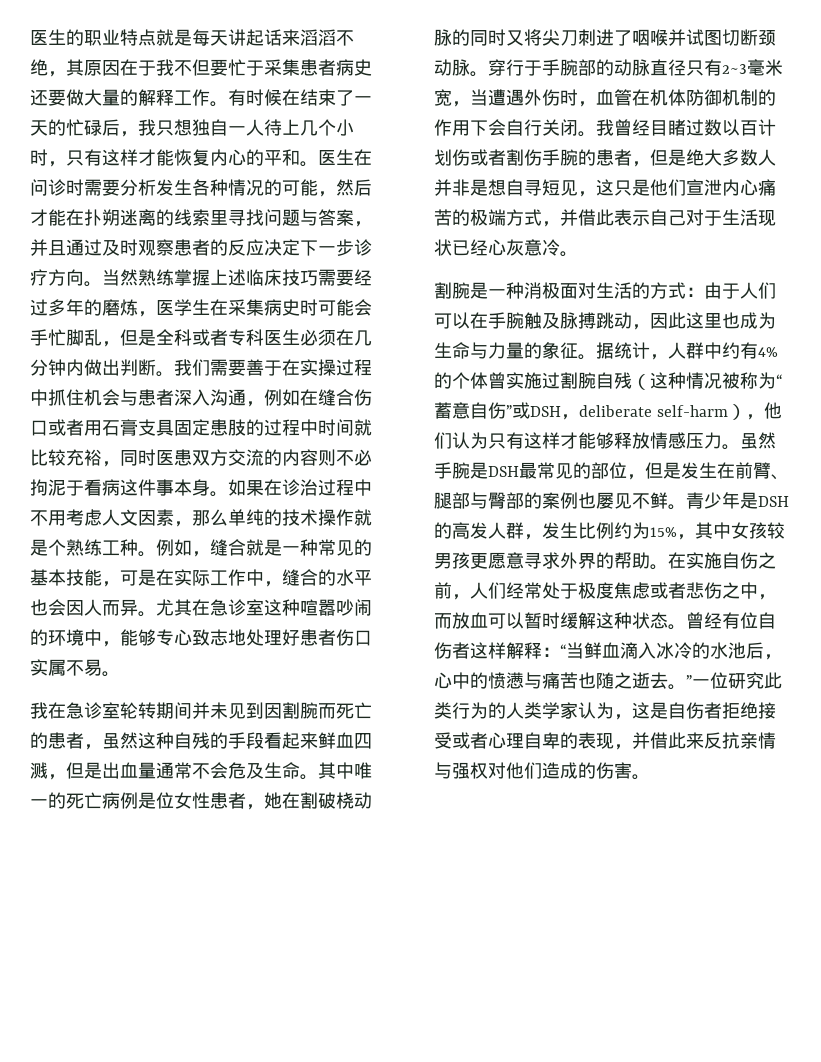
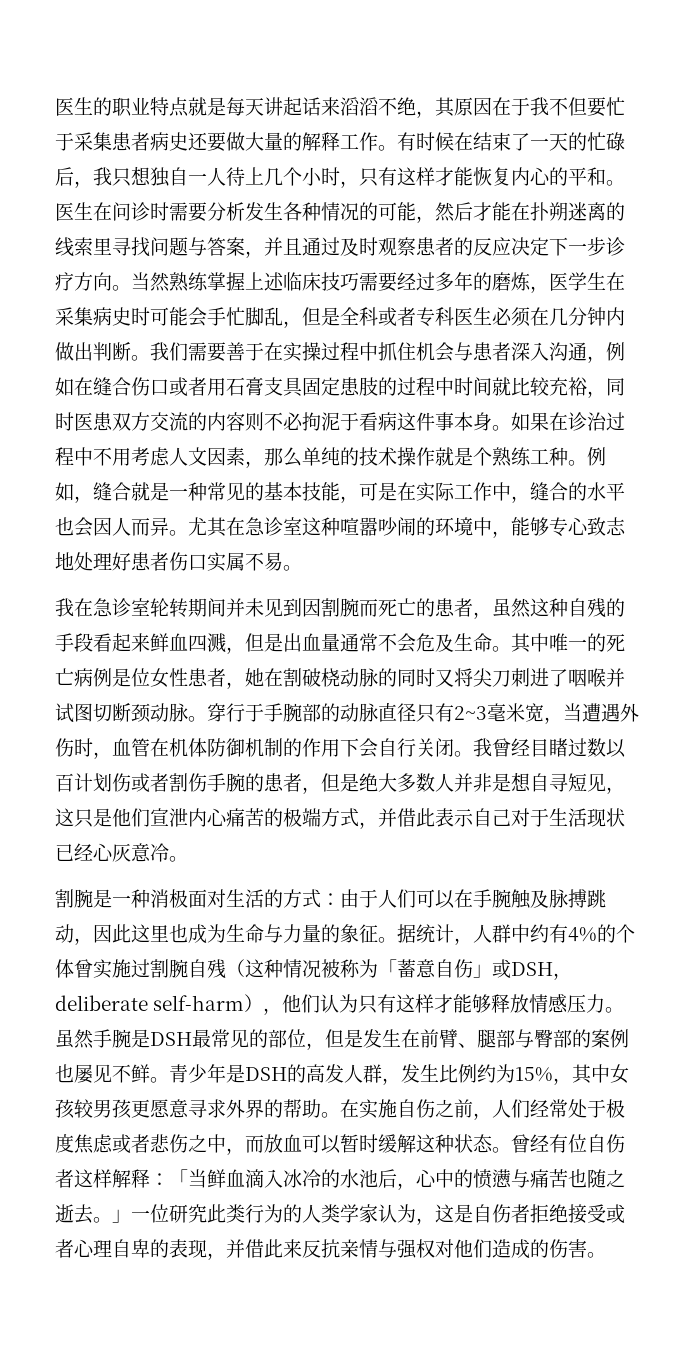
- 据统计，人群中约有4%的个体曾实施过割腕自残（这种情况被称为“蓄意自伤”或DSH，deliberate self-harm），他们认为只有这样才能够释放情感压力。
+ 据统计，人群中约有4%的个体曾实施过割腕自残（这种情况被称为「蓄意自伤」或DSH，deliberate self-harm），他们认为只有这样才能够释放情感压力。
- 曾经有位自伤者这样解释：“当鲜血滴入冰冷的水池后，心中的愤懑与痛苦也随之逝去。”一位研究此类行为的人类学家认为，这是自伤者拒绝接受或者心理自卑的表现，并借此来反抗亲情与强权对他们造成的伤害。
+ 曾经有位自伤者这样解释：「当鲜血滴入冰冷的水池后，心中的愤懑与痛苦也随之逝去。」一位研究此类行为的人类学家认为，这是自伤者拒绝接受或者心理自卑的表现，并借此来反抗亲情与强权对他们造成的伤害。

